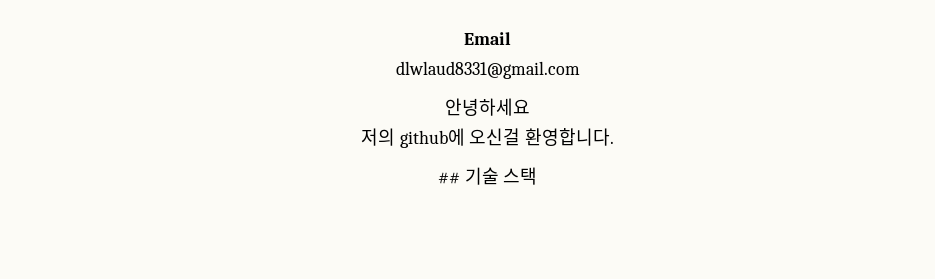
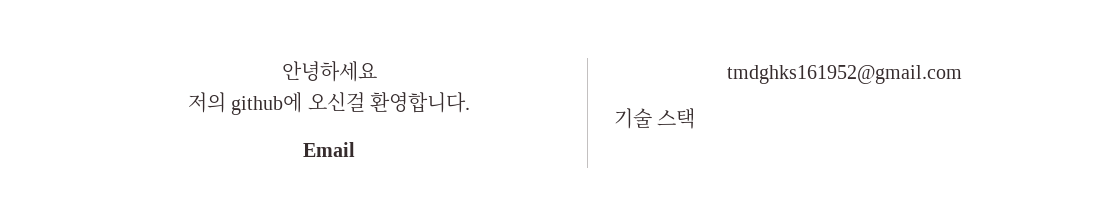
- Email
- dlwlaud8331@gmail.com
- ## 기술 스택
+ Email
+ tmdghks161952@gmail.com
+ 기술 스택

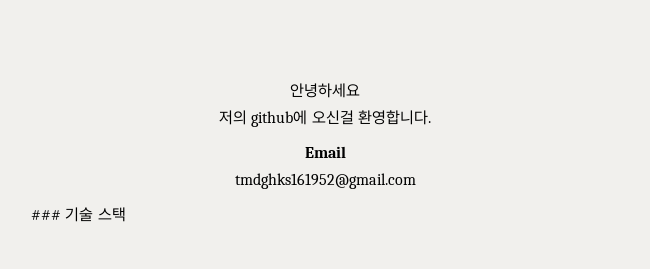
- 기술 스택
+ ### 기술 스택

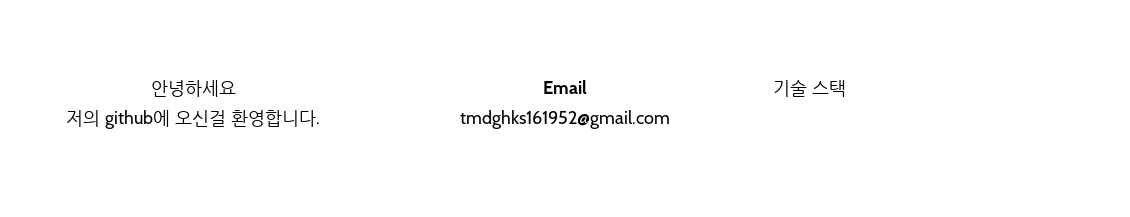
- ### 기술 스택
+ 기술 스택

